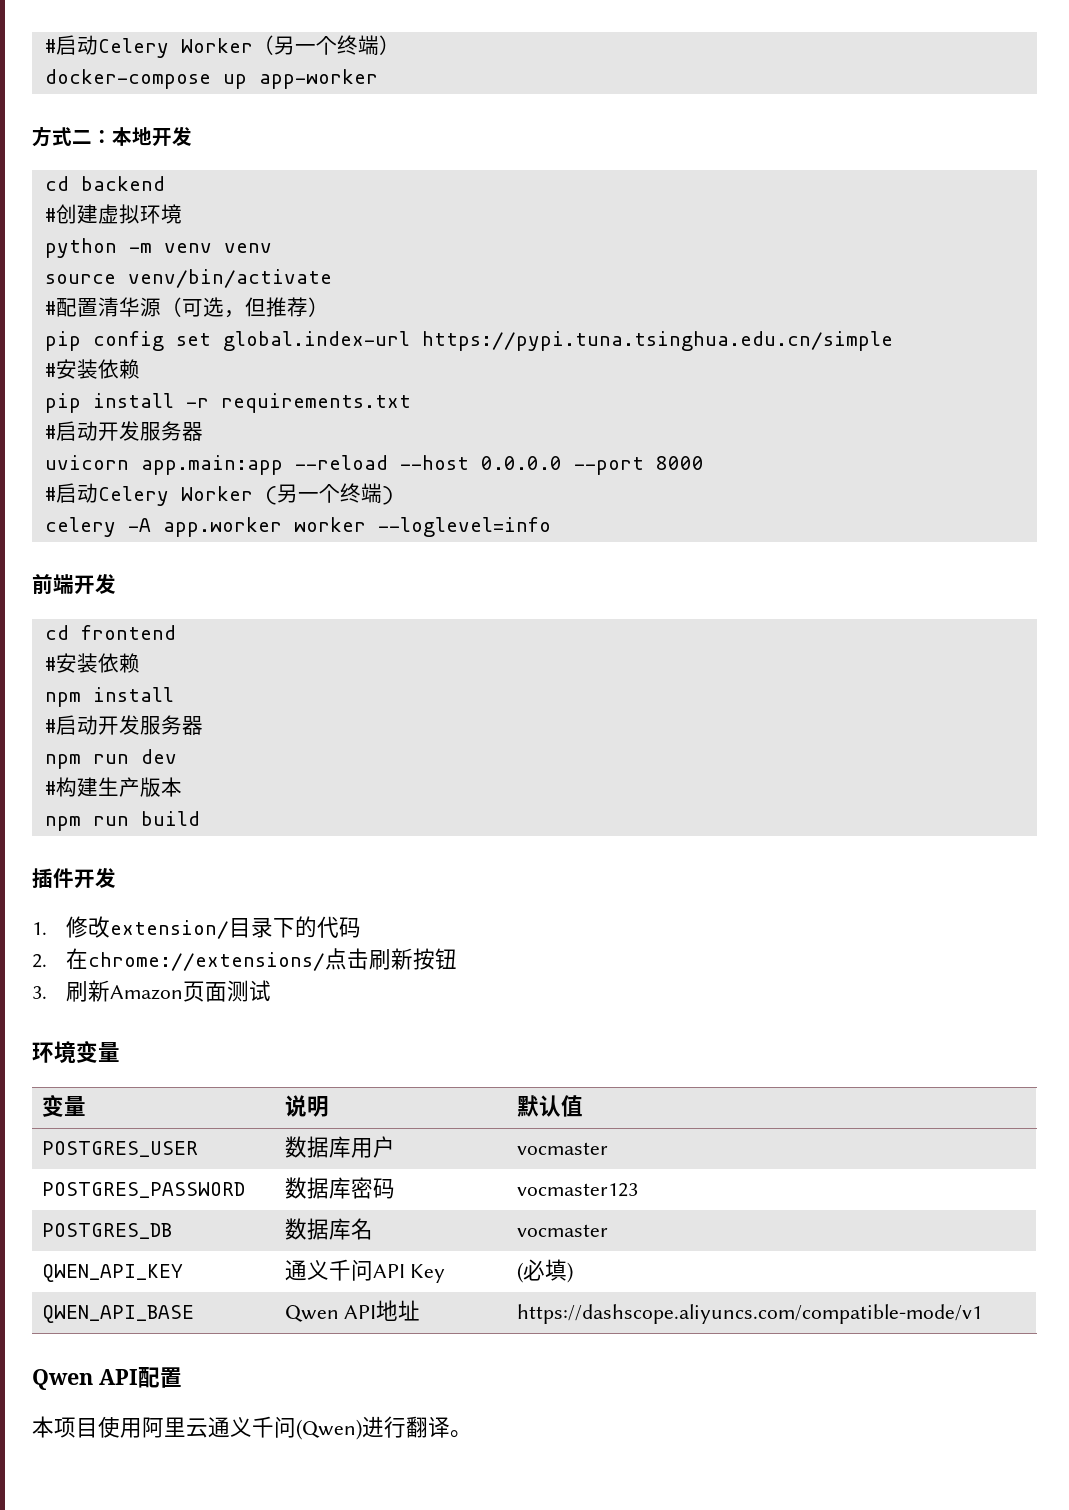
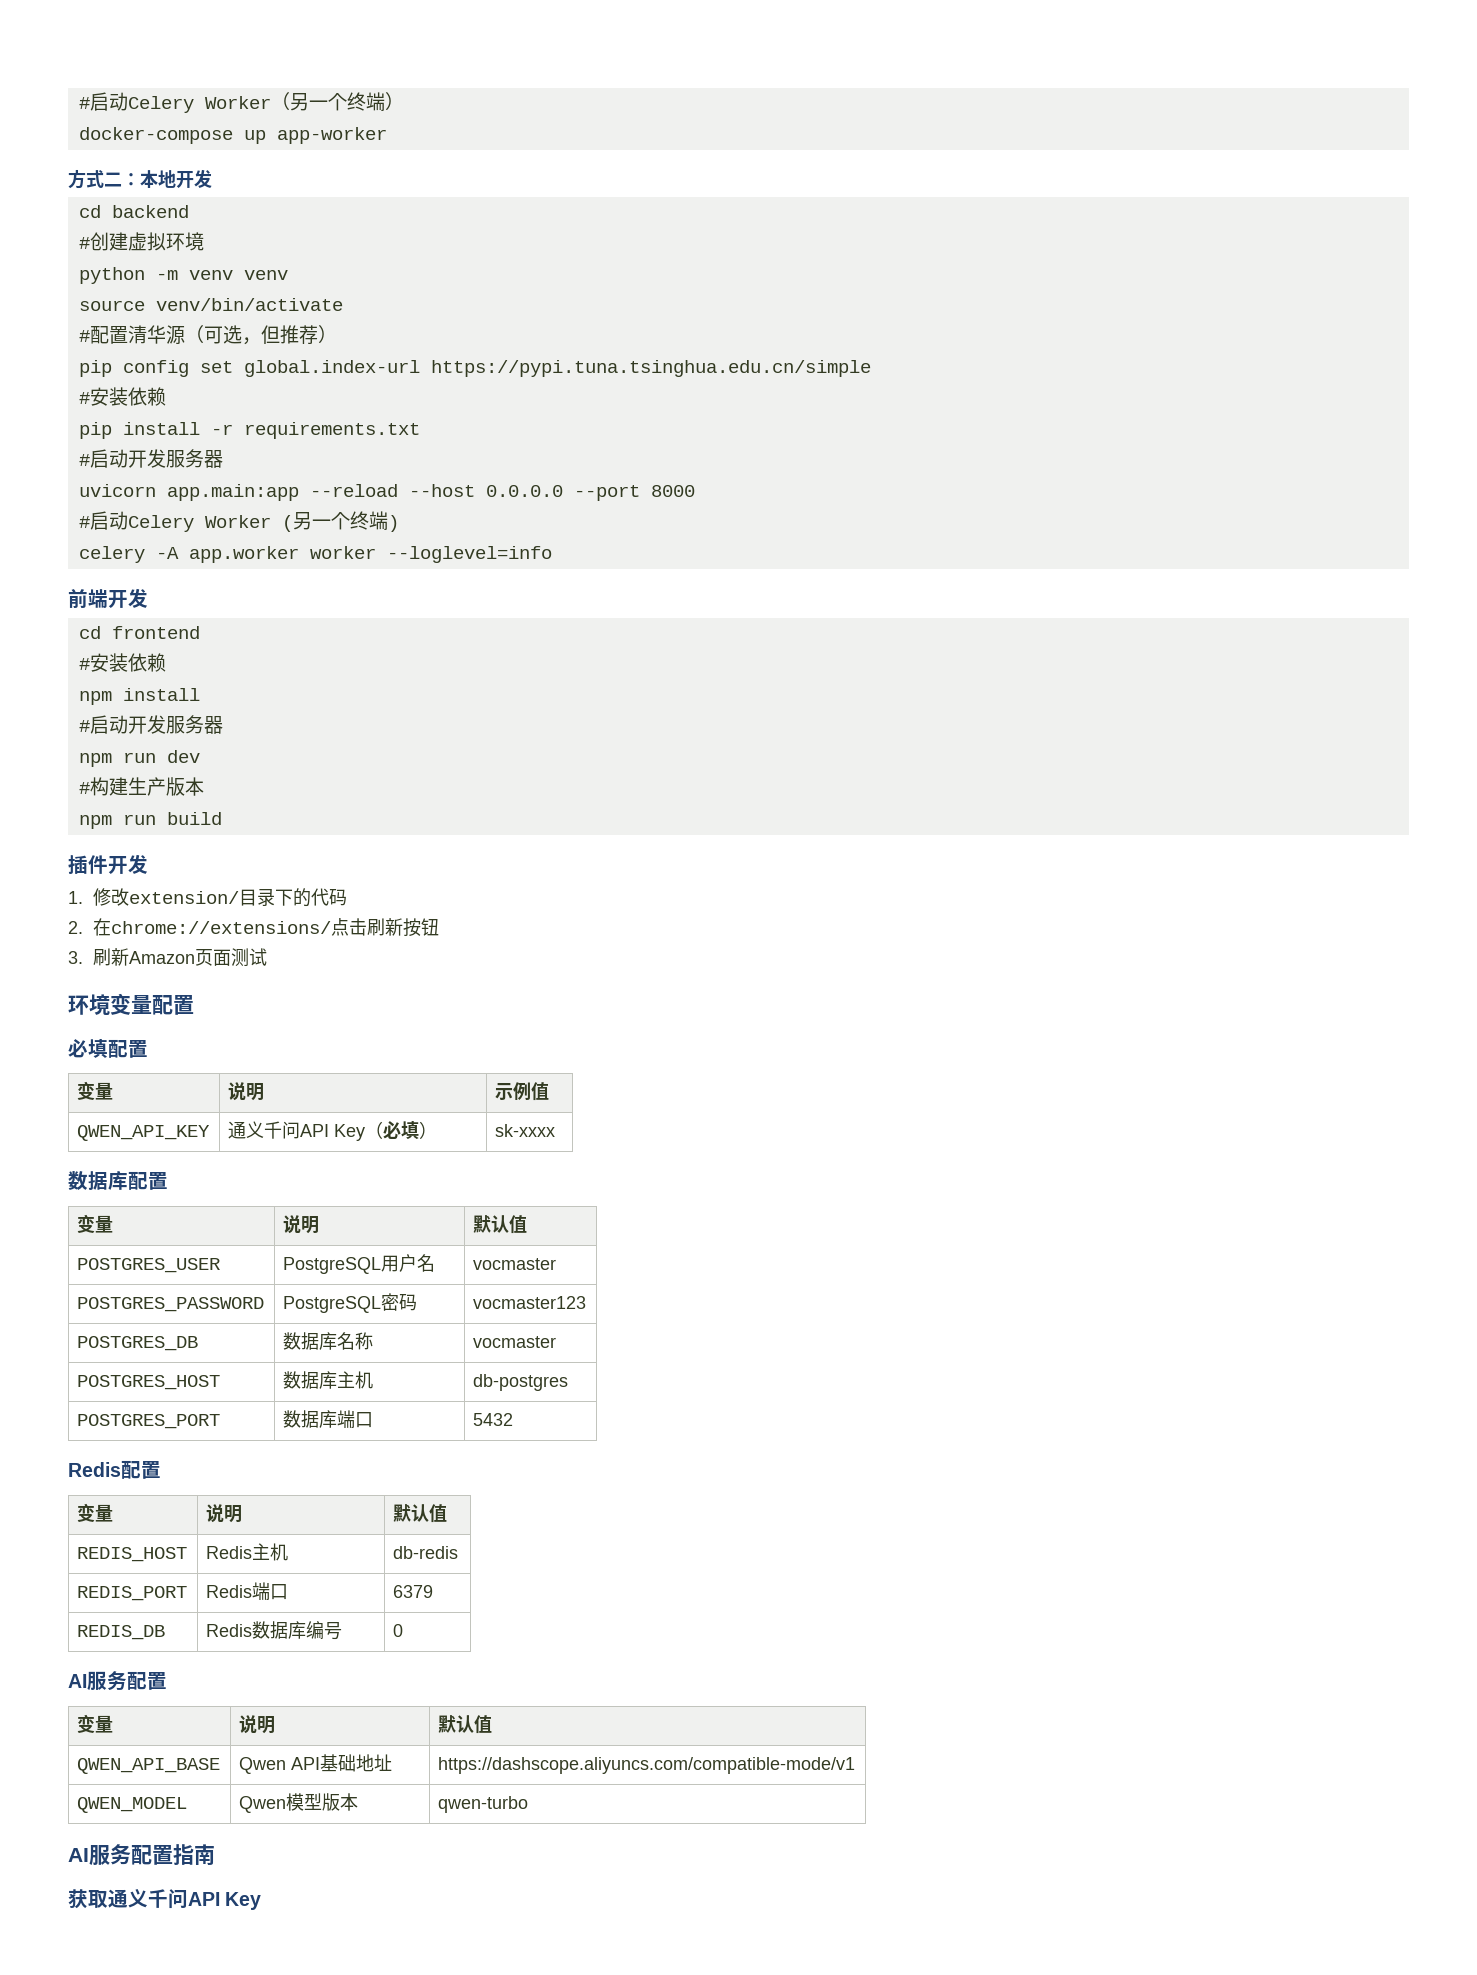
- 环境变量
+ 环境变量配置
+ 必填配置
+ 变量 | 说明 | 示例值
+ QWEN_API_KEY | 通义千问API Key（必填） | sk-xxxx
+ 数据库配置
- POSTGRES_USER | 数据库用户 | vocmaster
+ POSTGRES_USER | PostgreSQL用户名 | vocmaster
- POSTGRES_PASSWORD | 数据库密码 | vocmaster123
+ POSTGRES_PASSWORD | PostgreSQL密码 | vocmaster123
- POSTGRES_DB | 数据库名 | vocmaster
- QWEN_API_KEY | 通义千问API Key | (必填)
- QWEN_API_BASE | Qwen API地址 | https://dashscope.aliyuncs.com/compatible-mode/v1
- Qwen API配置
- 本项目使用阿里云通义千问(Qwen)进行翻译。
+ POSTGRES_DB | 数据库名称 | vocmaster
+ POSTGRES_HOST | 数据库主机 | db-postgres
+ POSTGRES_PORT | 数据库端口 | 5432
+ Redis配置
+ 变量 | 说明 | 默认值
+ REDIS_HOST | Redis主机 | db-redis
+ REDIS_PORT | Redis端口 | 6379
+ REDIS_DB | Redis数据库编号 | 0
+ AI服务配置
+ 变量 | 说明 | 默认值
+ QWEN_API_BASE | Qwen API基础地址 | https://dashscope.aliyuncs.com/compatible-mode/v1
+ QWEN_MODEL | Qwen模型版本 | qwen-turbo
+ AI服务配置指南
+ 获取通义千问API Key

